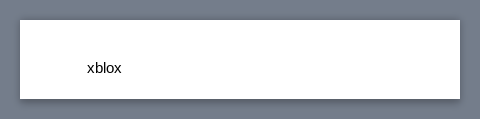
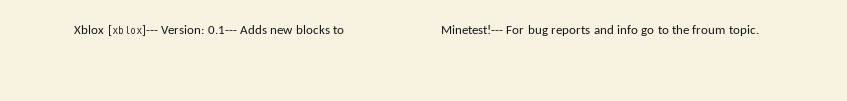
- xblox
+ Xblox [xblox]--- Version: 0.1--- Adds new blocks to Minetest!--- For bug reports and info go to the froum topic.

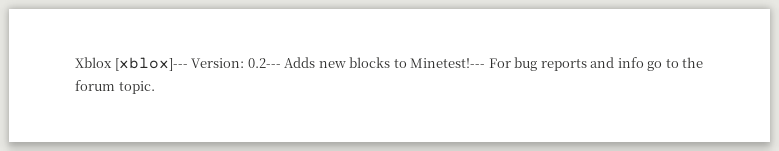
- Xblox [xblox]--- Version: 0.1--- Adds new blocks to Minetest!--- For bug reports and info go to the froum topic.
+ Xblox [xblox]--- Version: 0.2--- Adds new blocks to Minetest!--- For bug reports and info go to the forum topic.

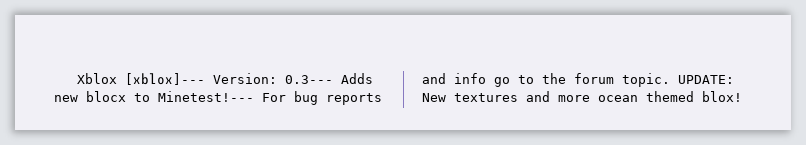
- Xblox [xblox]--- Version: 0.2--- Adds new blocks to Minetest!--- For bug reports and info go to the forum topic.
+ Xblox [xblox]--- Version: 0.3--- Adds new blocx to Minetest!--- For bug reports and info go to the forum topic.
+ UPDATE: New textures and more ocean themed blox!

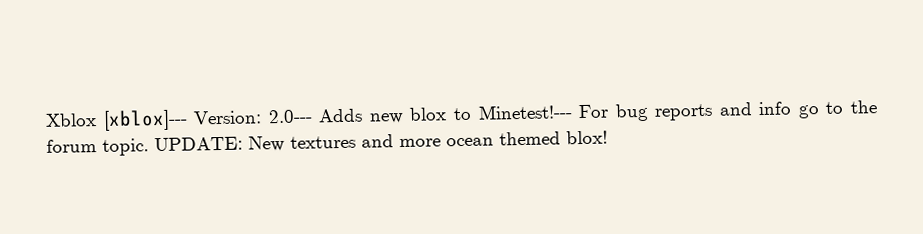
- Xblox [xblox]--- Version: 0.3--- Adds new blocx to Minetest!--- For bug reports and info go to the forum topic.
+ Xblox [xblox]--- Version: 2.0--- Adds new blox to Minetest!--- For bug reports and info go to the forum topic.

